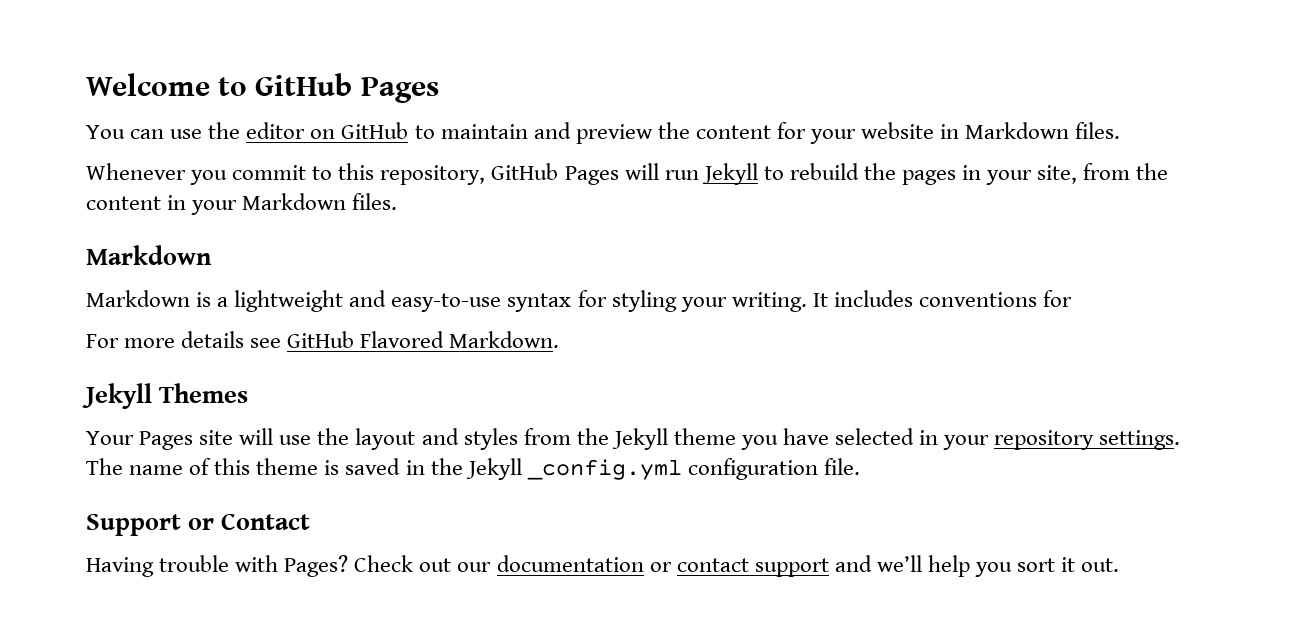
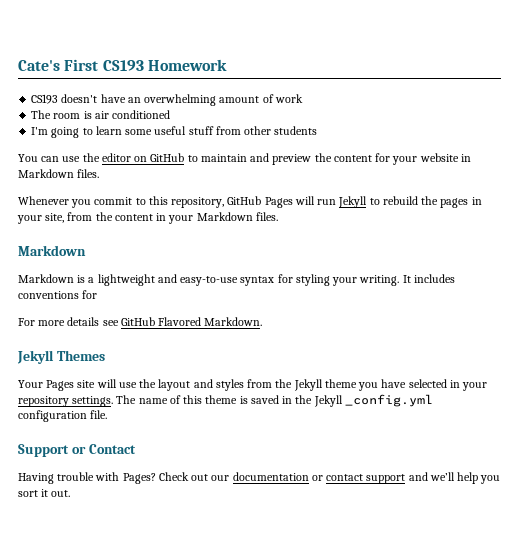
- Welcome to GitHub Pages
+ Cate's First CS193 Homework
+ CS193 doesn't have an overwhelming amount of work
+ The room is air conditioned
+ I'm going to learn some useful stuff from other students

